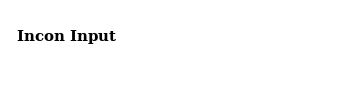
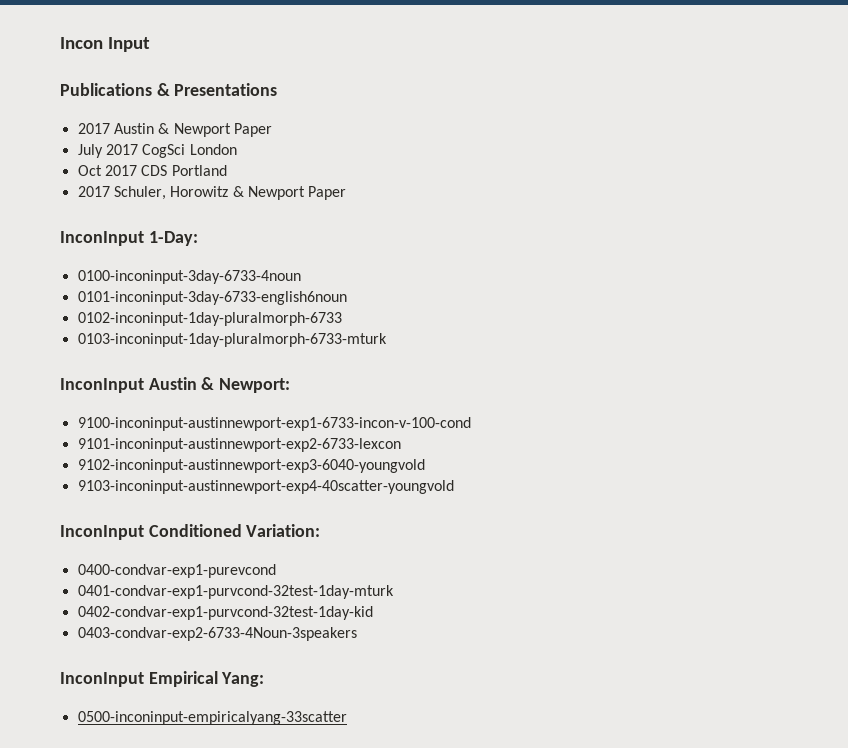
+ Publications & Presentations
+ 2017 Austin & Newport Paper
+ July 2017 CogSci London
+ Oct 2017 CDS Portland
+ 2017 Schuler, Horowitz & Newport Paper
+ InconInput 1-Day:
+ 0100-inconinput-3day-6733-4noun
+ 0101-inconinput-3day-6733-english6noun
+ 0102-inconinput-1day-pluralmorph-6733
+ 0103-inconinput-1day-pluralmorph-6733-mturk
+ InconInput Austin & Newport:
+ 9100-inconinput-austinnewport-exp1-6733-incon-v-100-cond
+ 9101-inconinput-austinnewport-exp2-6733-lexcon
+ 9102-inconinput-austinnewport-exp3-6040-youngvold
+ 9103-inconinput-austinnewport-exp4-40scatter-youngvold
+ InconInput Conditioned Variation:
+ 0400-condvar-exp1-purevcond
+ 0401-condvar-exp1-purvcond-32test-1day-mturk
+ 0402-condvar-exp1-purvcond-32test-1day-kid
+ 0403-condvar-exp2-6733-4Noun-3speakers
+ InconInput Empirical Yang:
+ 0500-inconinput-empiricalyang-33scatter

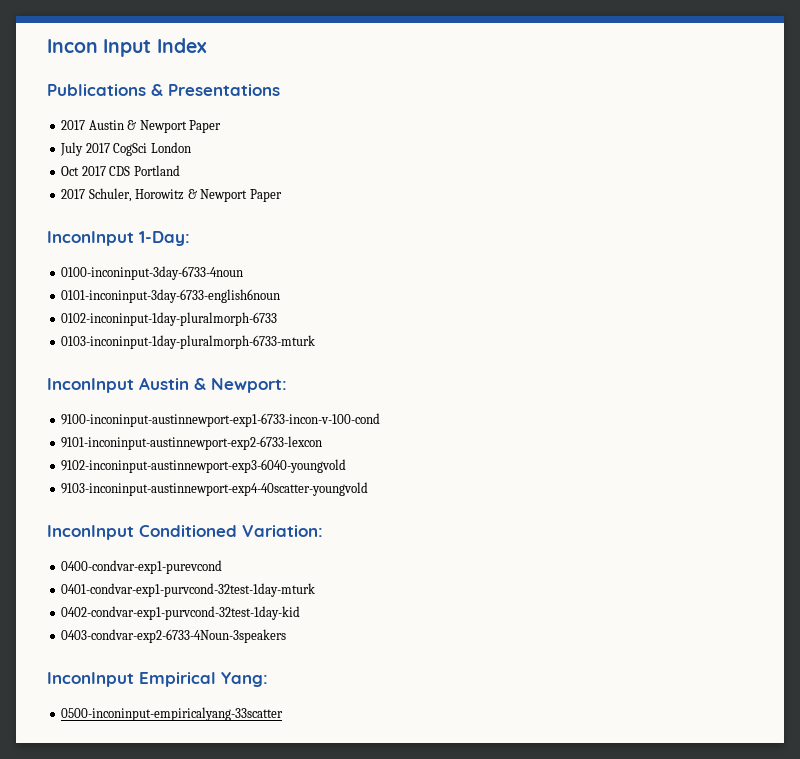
- Incon Input
+ Incon Input Index

